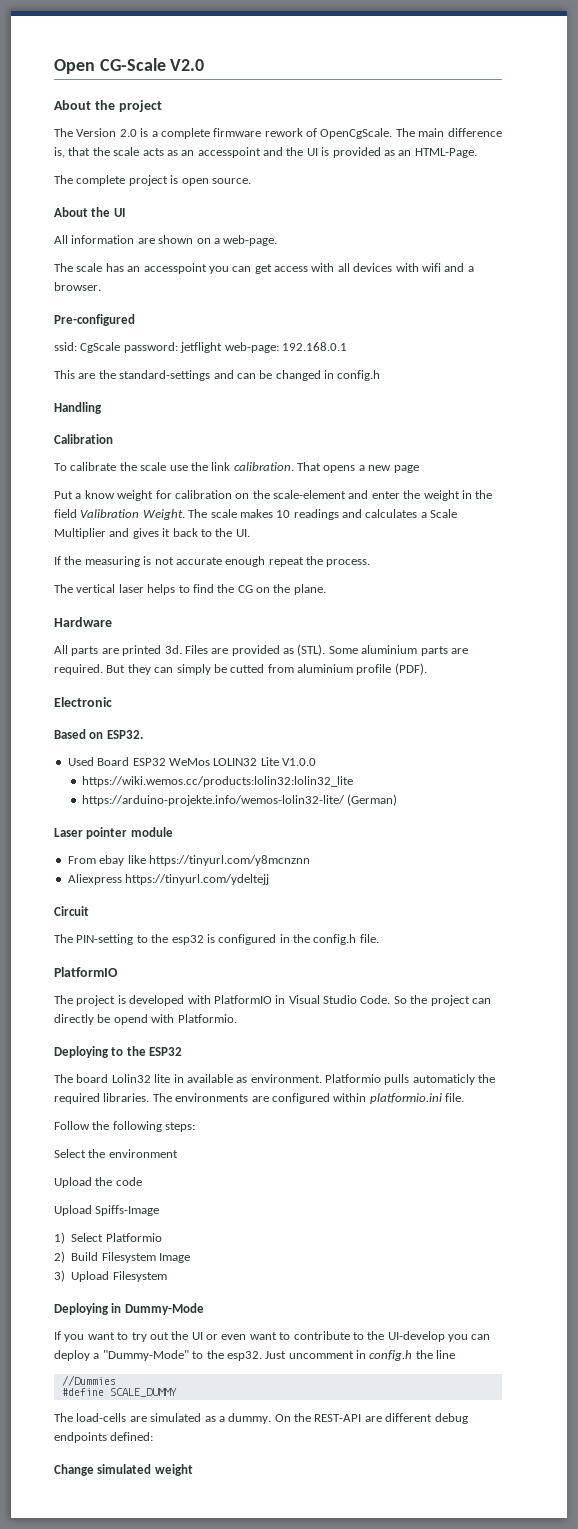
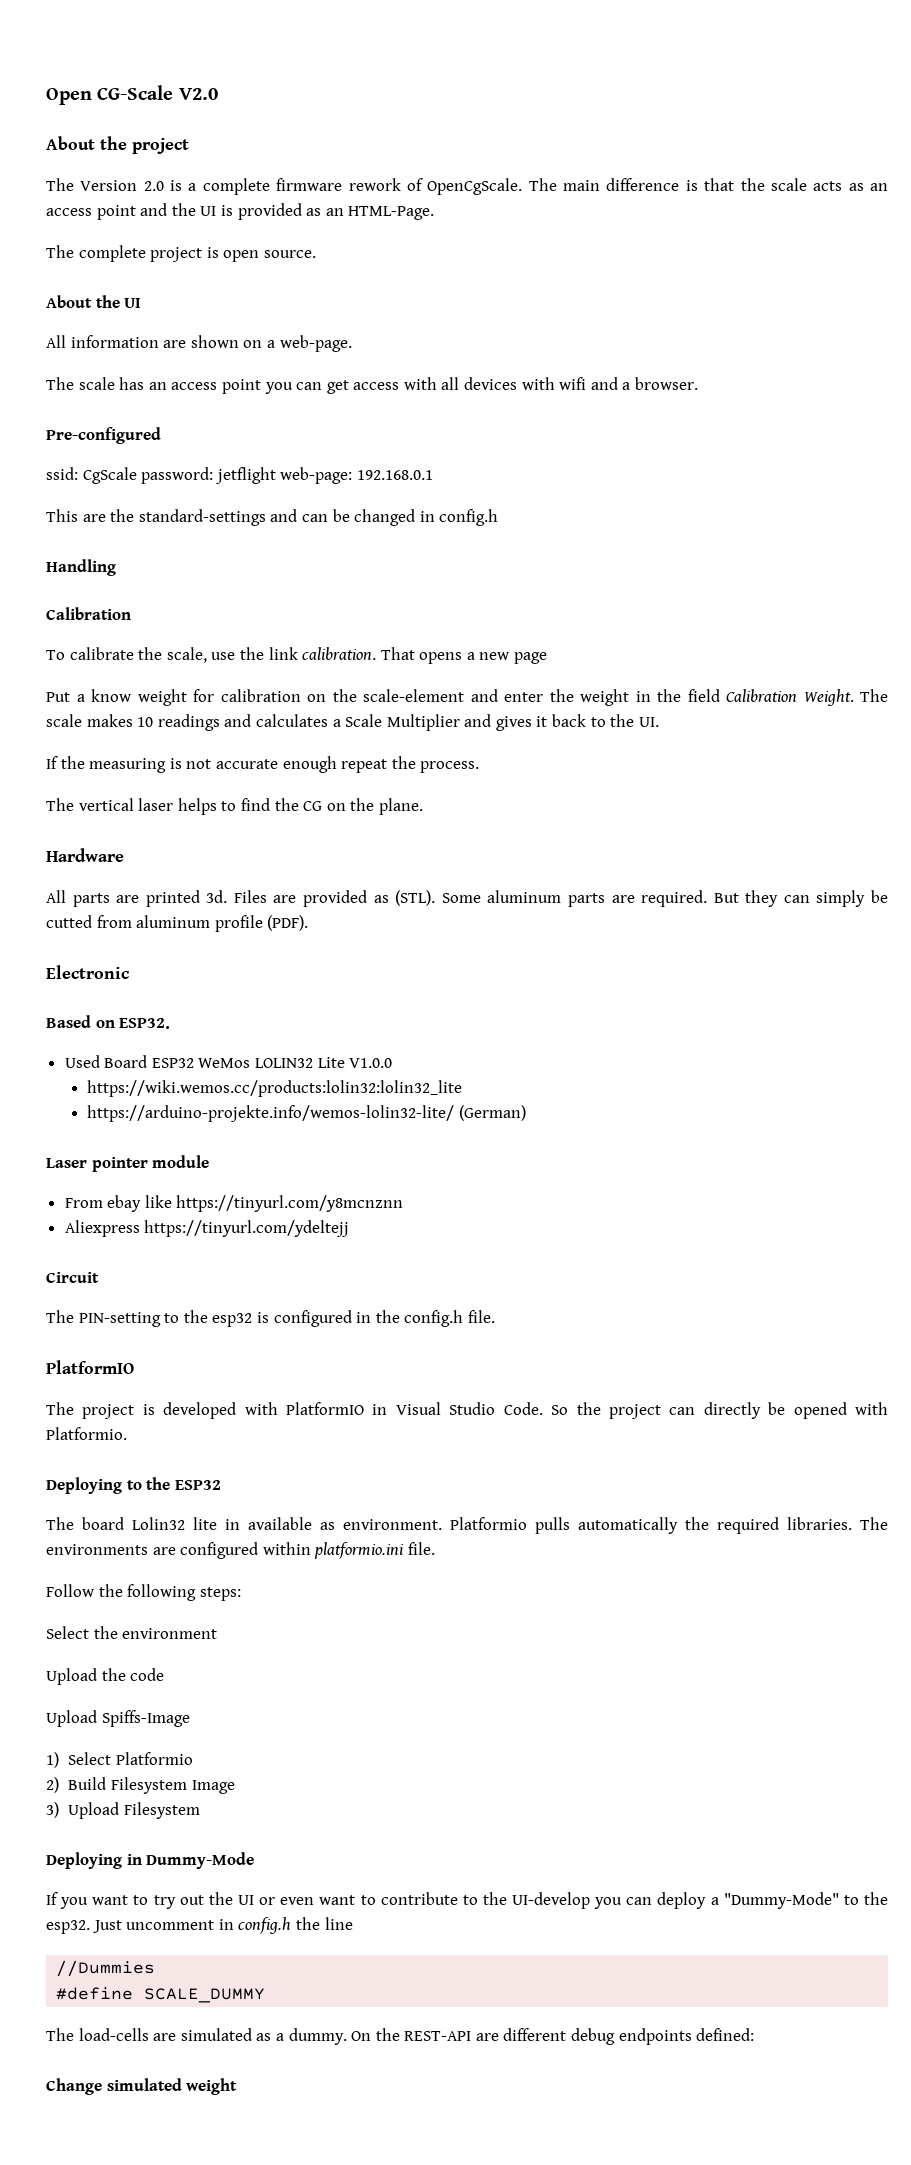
- The main difference is, that the scale acts as an accesspoint and the UI is provided as an HTML-Page.
+ The main difference is that the scale acts as an access point and the UI is provided as an HTML-Page.
- The scale has an accesspoint you can get access with all devices with wifi and a browser.
+ The scale has an access point you can get access with all devices with wifi and a browser.
- To calibrate the scale use the link calibration.
+ To calibrate the scale, use the link calibration.
- Put a know weight for calibration on the scale-element and enter the weight in the field Valibration Weight.
+ Put a know weight for calibration on the scale-element and enter the weight in the field Calibration Weight.
- Some aluminium parts are required.
+ Some aluminum parts are required.
- But they can simply be cutted from aluminium profile (PDF).
+ But they can simply be cutted from aluminum profile (PDF).
- So the project can directly be opend with Platformio.
+ So the project can directly be opened with Platformio.
- Platformio pulls automaticly the required libraries.
+ Platformio pulls automatically the required libraries.

